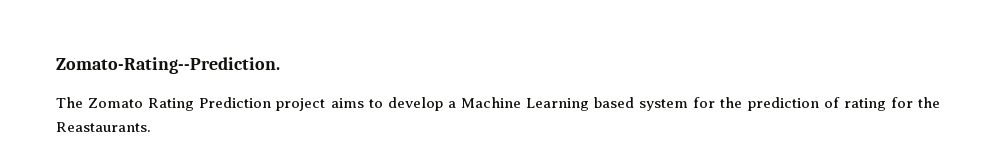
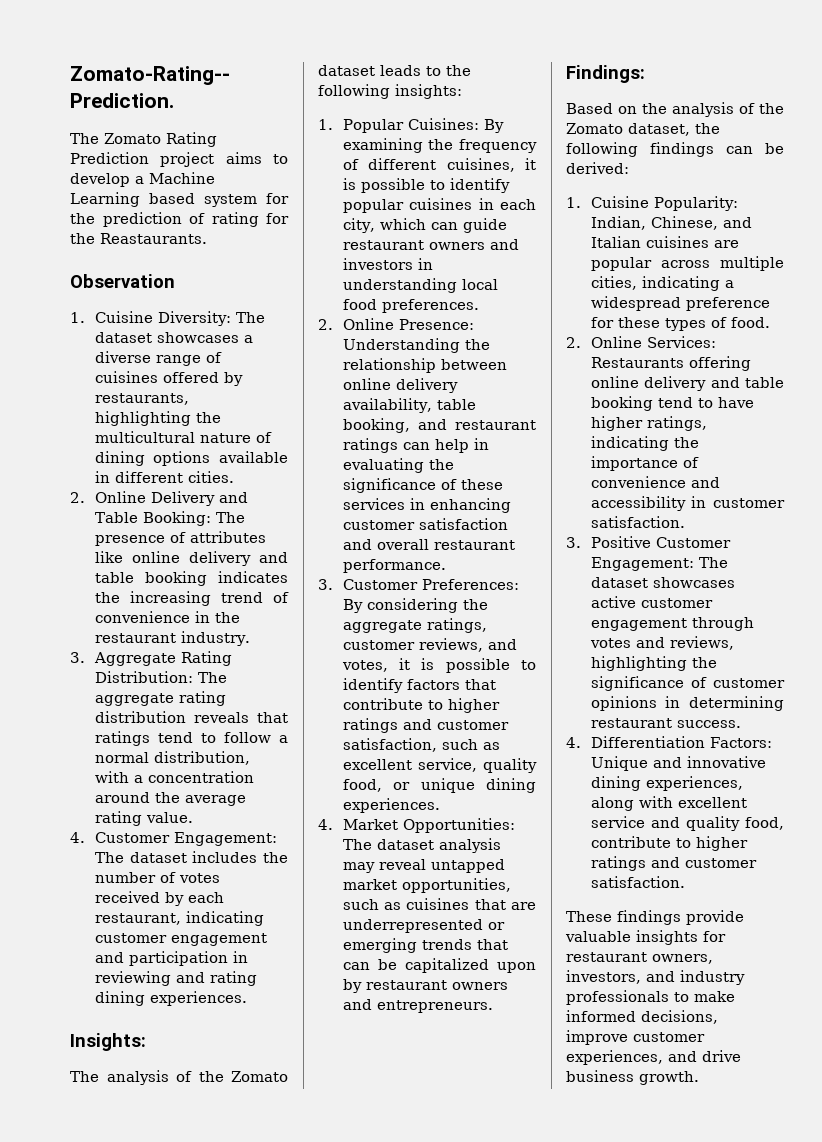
+ Observation
+ 1. Cuisine Diversity: The dataset showcases a diverse range of cuisines offered by restaurants, highlighting the multicultural nature of dining options available in different cities.
+ 2. Online Delivery and Table Booking: The presence of attributes like online delivery and table booking indicates the increasing trend of convenience in the restaurant industry.
+ 3. Aggregate Rating Distribution: The aggregate rating distribution reveals that ratings tend to follow a normal distribution, with a concentration around the average rating value.
+ 4. Customer Engagement: The dataset includes the number of votes received by each restaurant, indicating customer engagement and participation in reviewing and rating dining experiences.
+ Insights:
+ The analysis of the Zomato dataset leads to the following insights:
+ 1. Popular Cuisines: By examining the frequency of different cuisines, it is possible to identify popular cuisines in each city, which can guide restaurant owners and investors in understanding local food preferences.
+ 2. Online Presence: Understanding the relationship between online delivery availability, table booking, and restaurant ratings can help in evaluating the significance of these services in enhancing customer satisfaction and overall restaurant performance.
+ 3. Customer Preferences: By considering the aggregate ratings, customer reviews, and votes, it is possible to identify factors that contribute to higher ratings and customer satisfaction, such as excellent service, quality food, or unique dining experiences.
+ 4. Market Opportunities: The dataset analysis may reveal untapped market opportunities, such as cuisines that are underrepresented or emerging trends that can be capitalized upon by restaurant owners and entrepreneurs.
+ Findings:
+ Based on the analysis of the Zomato dataset, the following findings can be derived:
+ 1. Cuisine Popularity: Indian, Chinese, and Italian cuisines are popular across multiple cities, indicating a widespread preference for these types of food.
+ 2. Online Services: Restaurants offering online delivery and table booking tend to have higher ratings, indicating the importance of convenience and accessibility in customer satisfaction.
+ 3. Positive Customer Engagement: The dataset showcases active customer engagement through votes and reviews, highlighting the significance of customer opinions in determining restaurant success.
+ 4. Differentiation Factors: Unique and innovative dining experiences, along with excellent service and quality food, contribute to higher ratings and customer satisfaction.
+ These findings provide valuable insights for restaurant owners, investors, and industry professionals to make informed decisions, improve customer experiences, and drive business growth.

